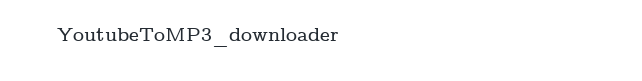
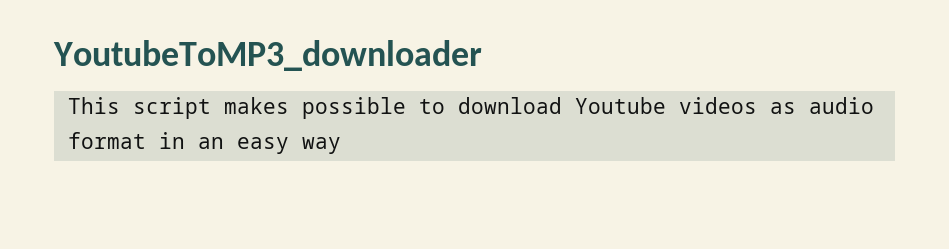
+ This script makes possible to download Youtube videos as audio format in an easy way

